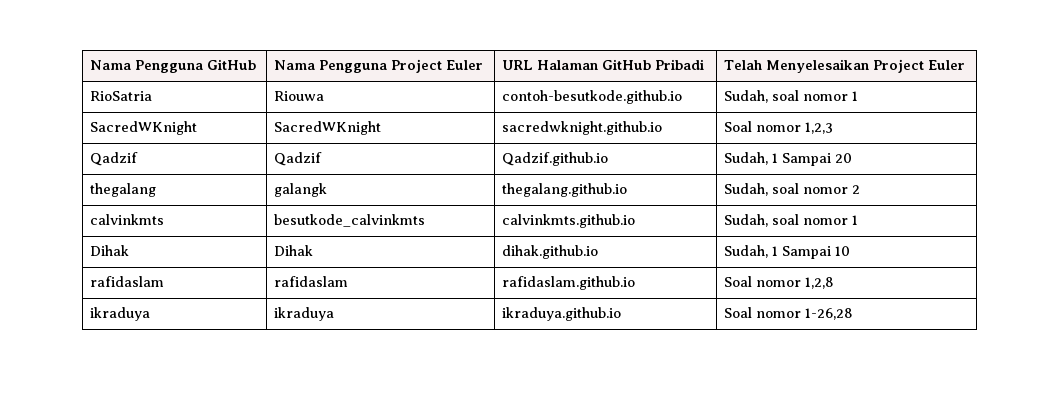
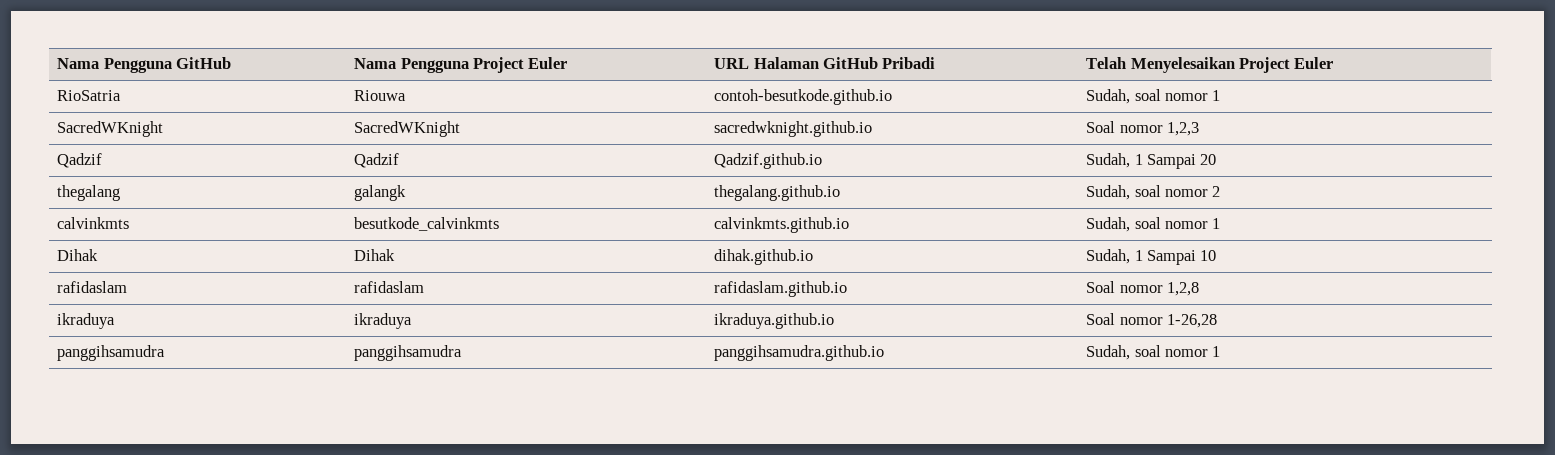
+ panggihsamudra | panggihsamudra | panggihsamudra.github.io | Sudah, soal nomor 1

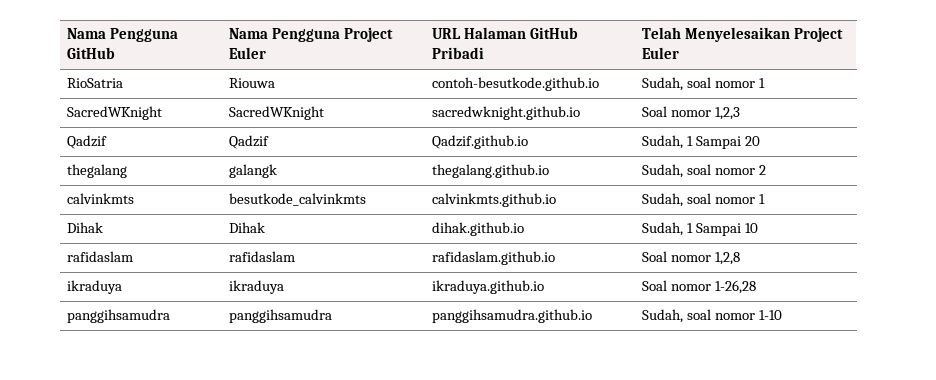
- panggihsamudra | panggihsamudra | panggihsamudra.github.io | Sudah, soal nomor 1
+ panggihsamudra | panggihsamudra | panggihsamudra.github.io | Sudah, soal nomor 1-10

